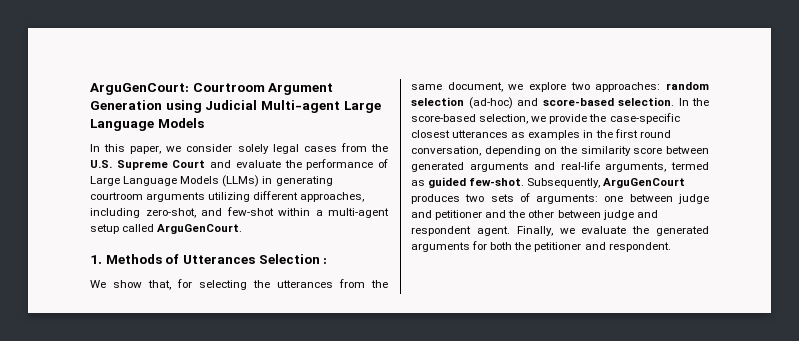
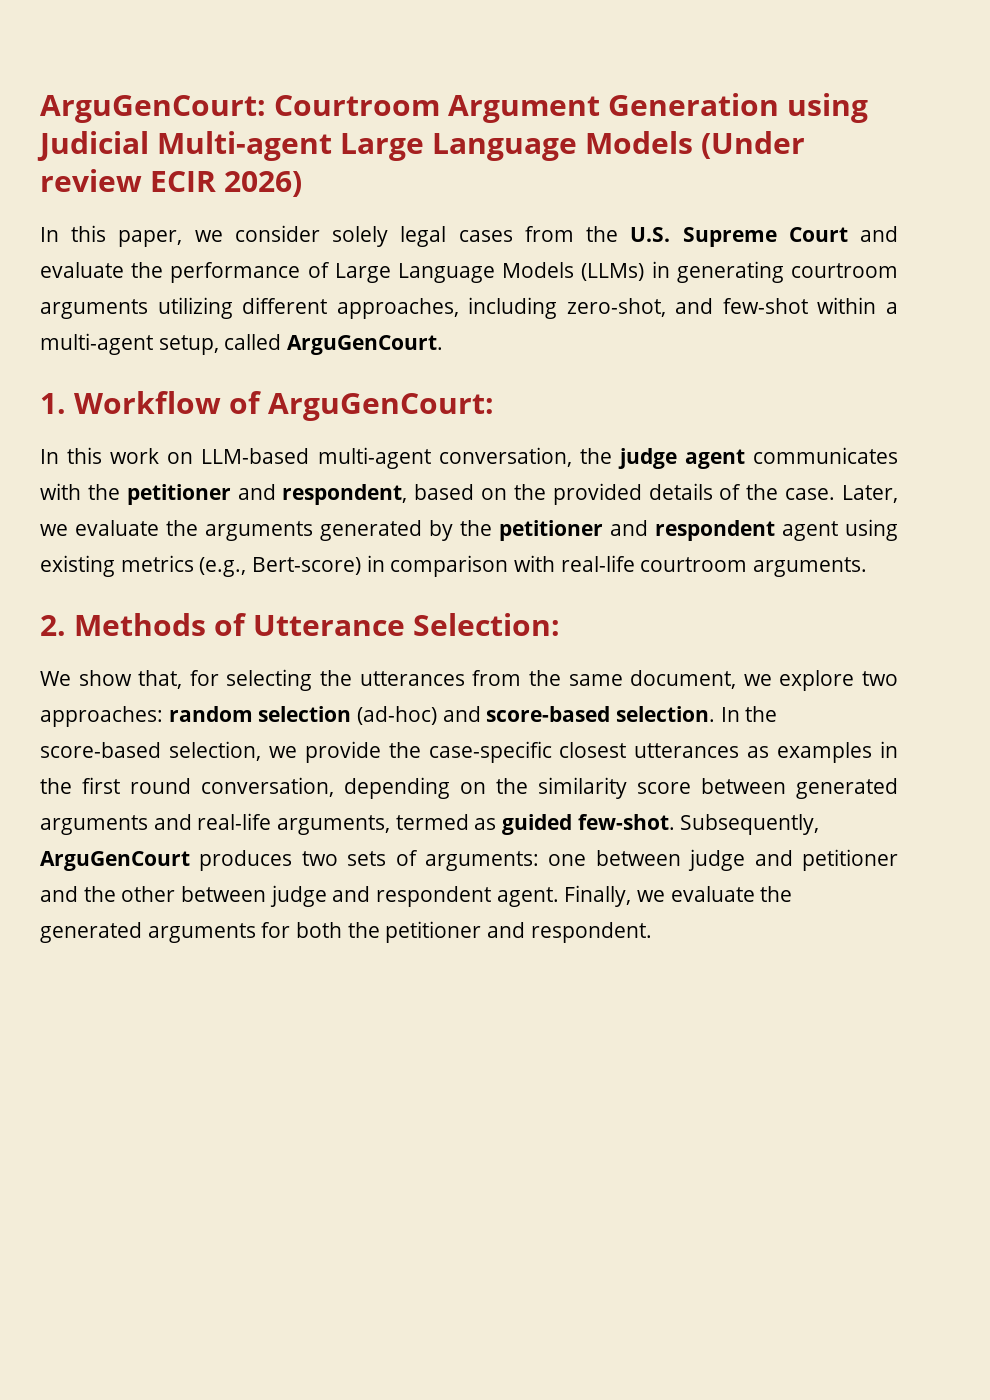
- ArguGenCourt: Courtroom Argument Generation using Judicial Multi-agent Large Language Models
+ ArguGenCourt: Courtroom Argument Generation using Judicial Multi-agent Large Language Models (Under review ECIR 2026)
- In this paper, we consider solely legal cases from the U.S. Supreme Court and evaluate the performance of Large Language Models (LLMs) in generating courtroom arguments utilizing different approaches, including zero-shot, and few-shot within a multi-agent setup called ArguGenCourt.
+ In this paper, we consider solely legal cases from the U.S. Supreme Court and evaluate the performance of Large Language Models (LLMs) in generating courtroom arguments utilizing different approaches, including zero-shot, and few-shot within a multi-agent setup, called ArguGenCourt.
- 1. Methods of Utterances Selection :
+ 1. Workflow of ArguGenCourt:
+ In this work on LLM-based multi-agent conversation, the judge agent communicates with the petitioner and respondent, based on the provided details of the case. Later, we evaluate the arguments generated by the petitioner and respondent agent using existing metrics (e.g., Bert-score) in comparison with real-life courtroom arguments.
+ 2. Methods of Utterance Selection:

